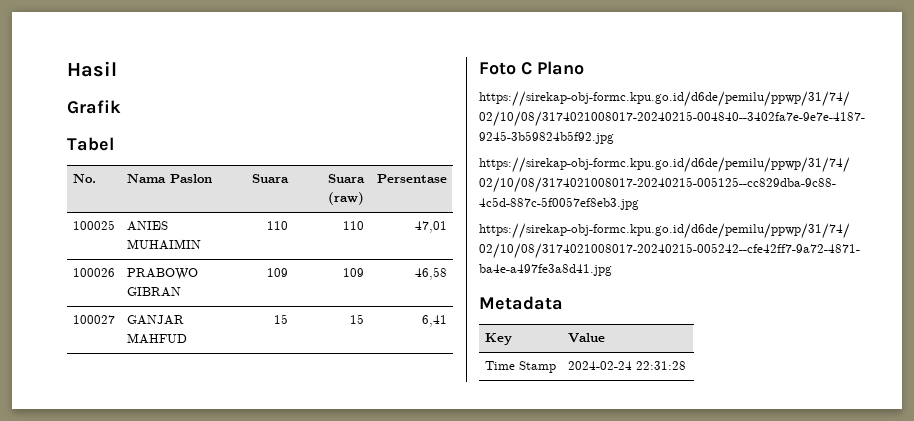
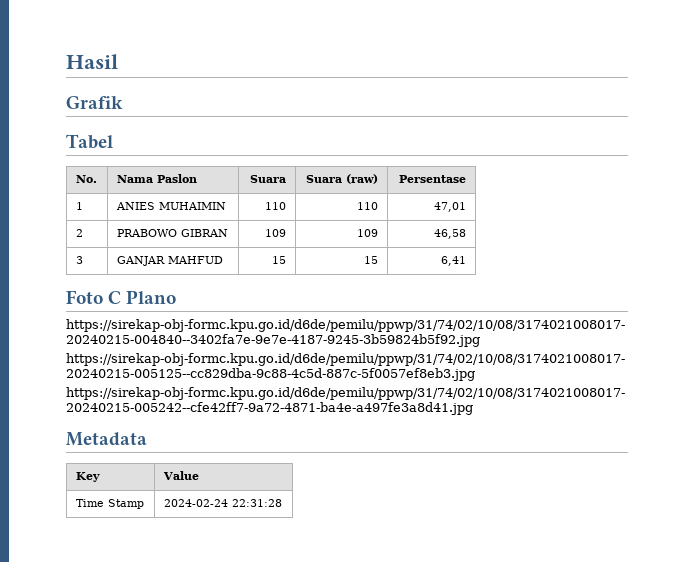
- 100025 | ANIES MUHAIMIN | 110 | 110 | 47,01
+ 1 | ANIES MUHAIMIN | 110 | 110 | 47,01
- 100026 | PRABOWO GIBRAN | 109 | 109 | 46,58
+ 2 | PRABOWO GIBRAN | 109 | 109 | 46,58
- 100027 | GANJAR MAHFUD | 15 | 15 | 6,41
+ 3 | GANJAR MAHFUD | 15 | 15 | 6,41

